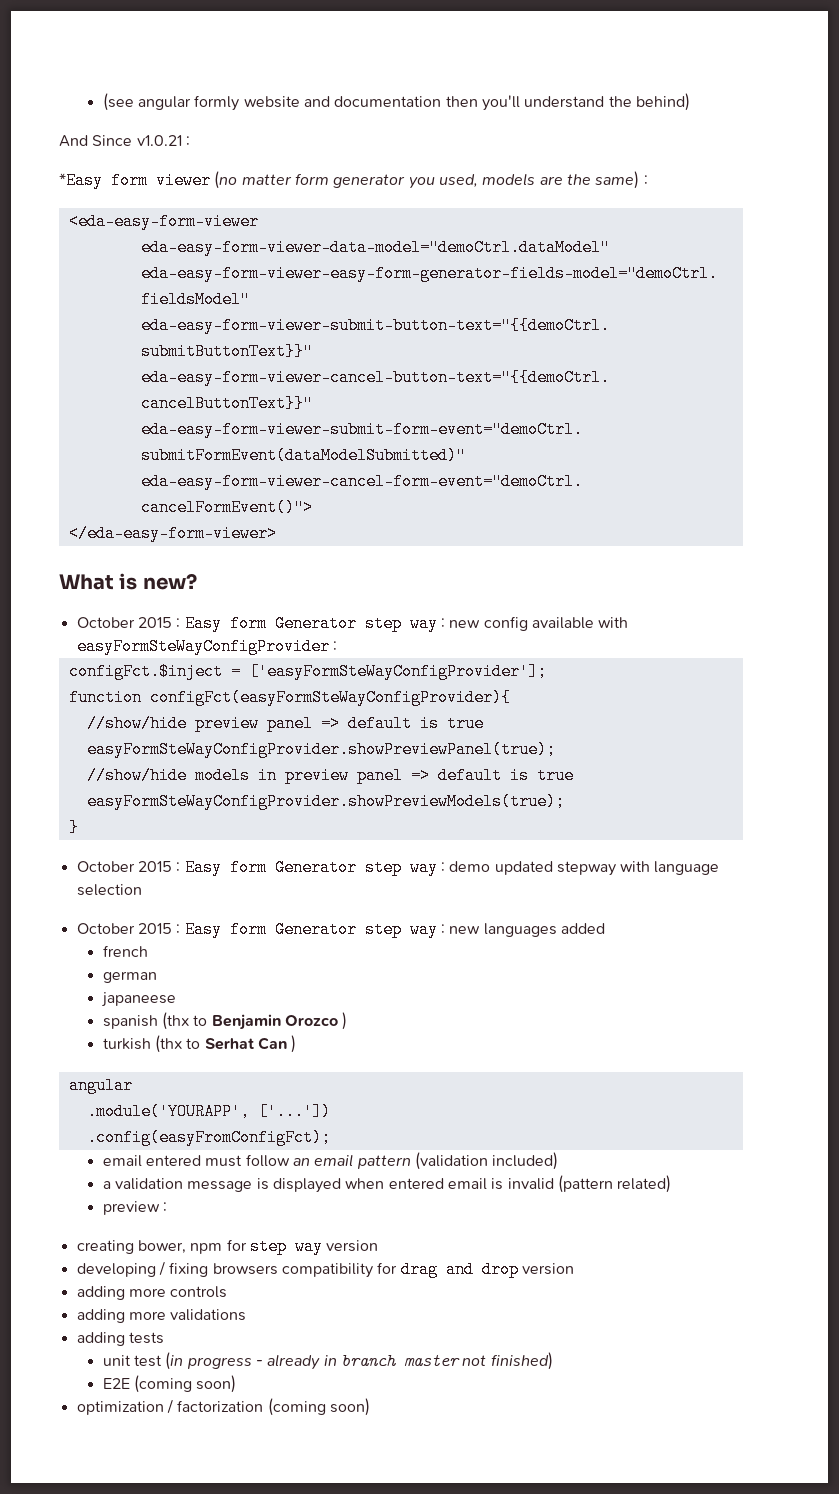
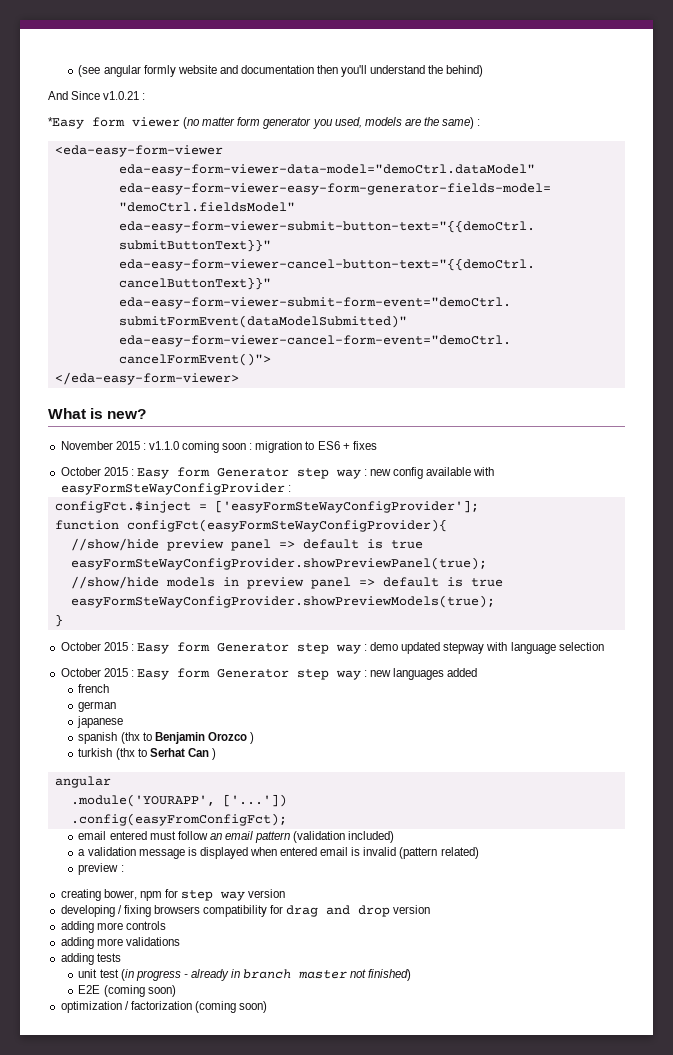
+ November 2015 : v1.1.0 coming soon : migration to ES6 + fixes
- japaneese
+ japanese

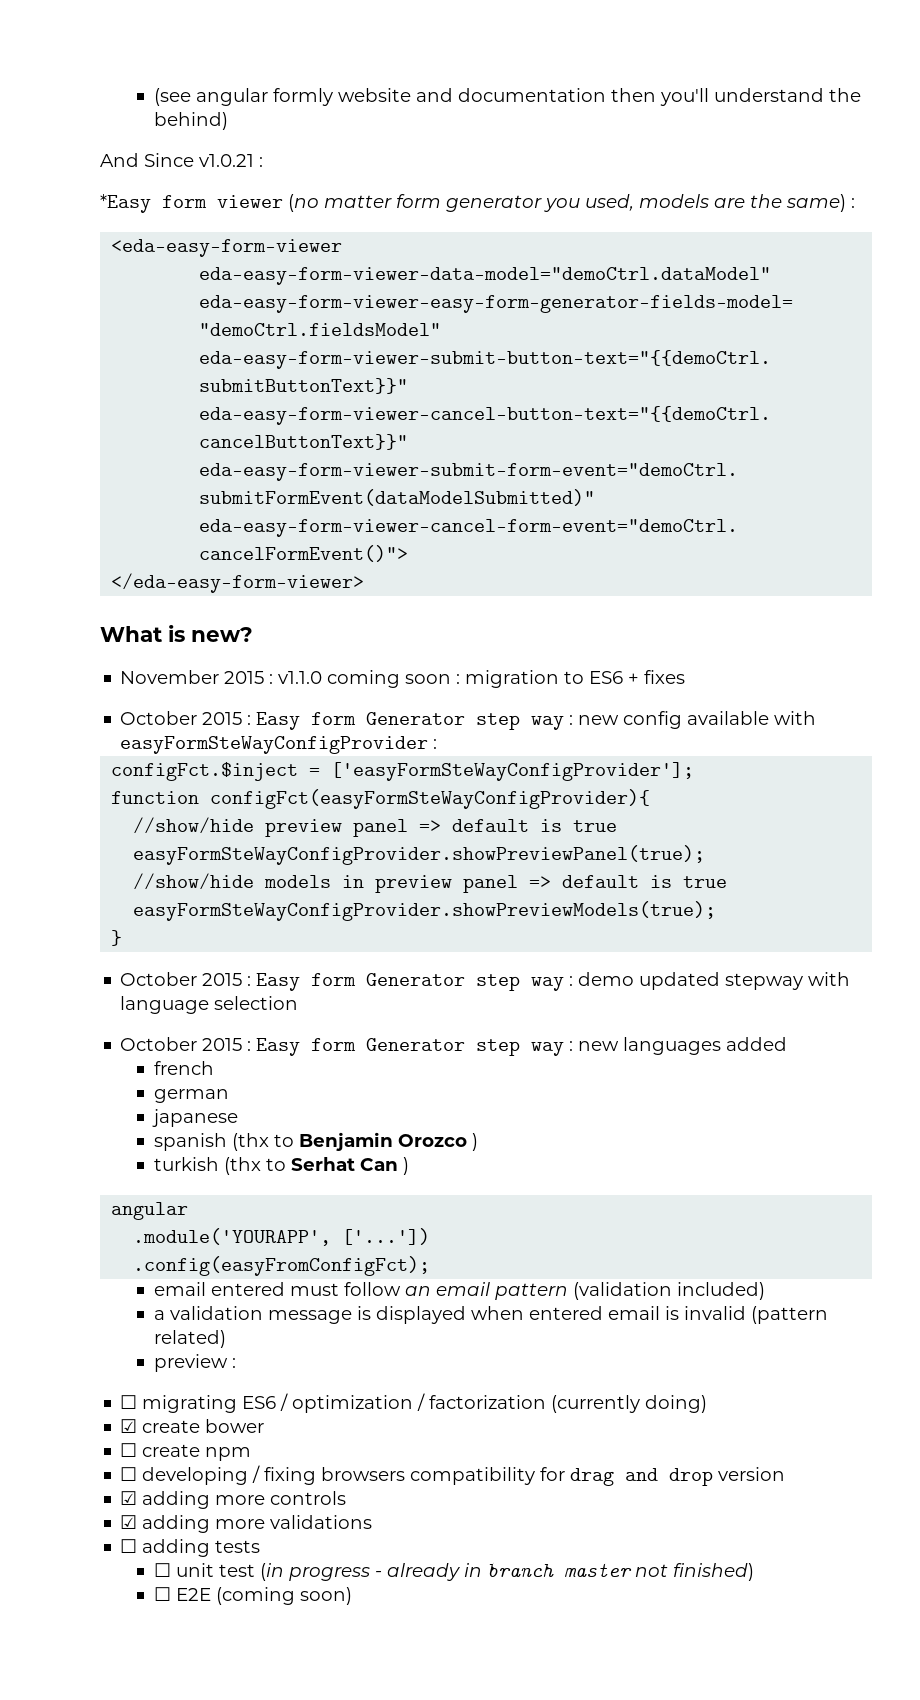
- creating bower, npm for step way version
- developing / fixing browsers compatibility for drag and drop version
+ ☐ migrating ES6 / optimization / factorization (currently doing)
+ ☑ create bower
+ ☐ create npm
+ ☐ developing / fixing browsers compatibility for drag and drop version
- adding more controls
+ ☑ adding more controls
- adding more validations
+ ☑ adding more validations
- adding tests
+ ☐ adding tests
- unit test (in progress - already in branch master not finished)
+ ☐ unit test (in progress - already in branch master not finished)
- E2E (coming soon)
+ ☐ E2E (coming soon)
- optimization / factorization (coming soon)

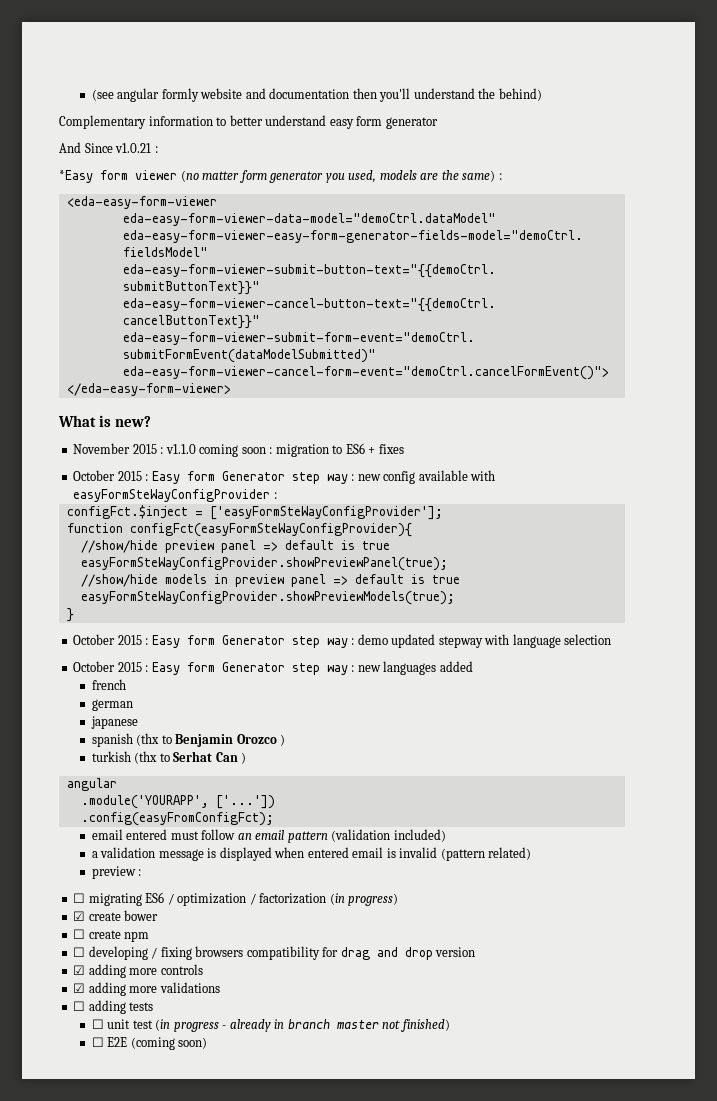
+ Complementary information to better understand easy form generator
- ☐ migrating ES6 / optimization / factorization (currently doing)
+ ☐ migrating ES6 / optimization / factorization (in progress)

